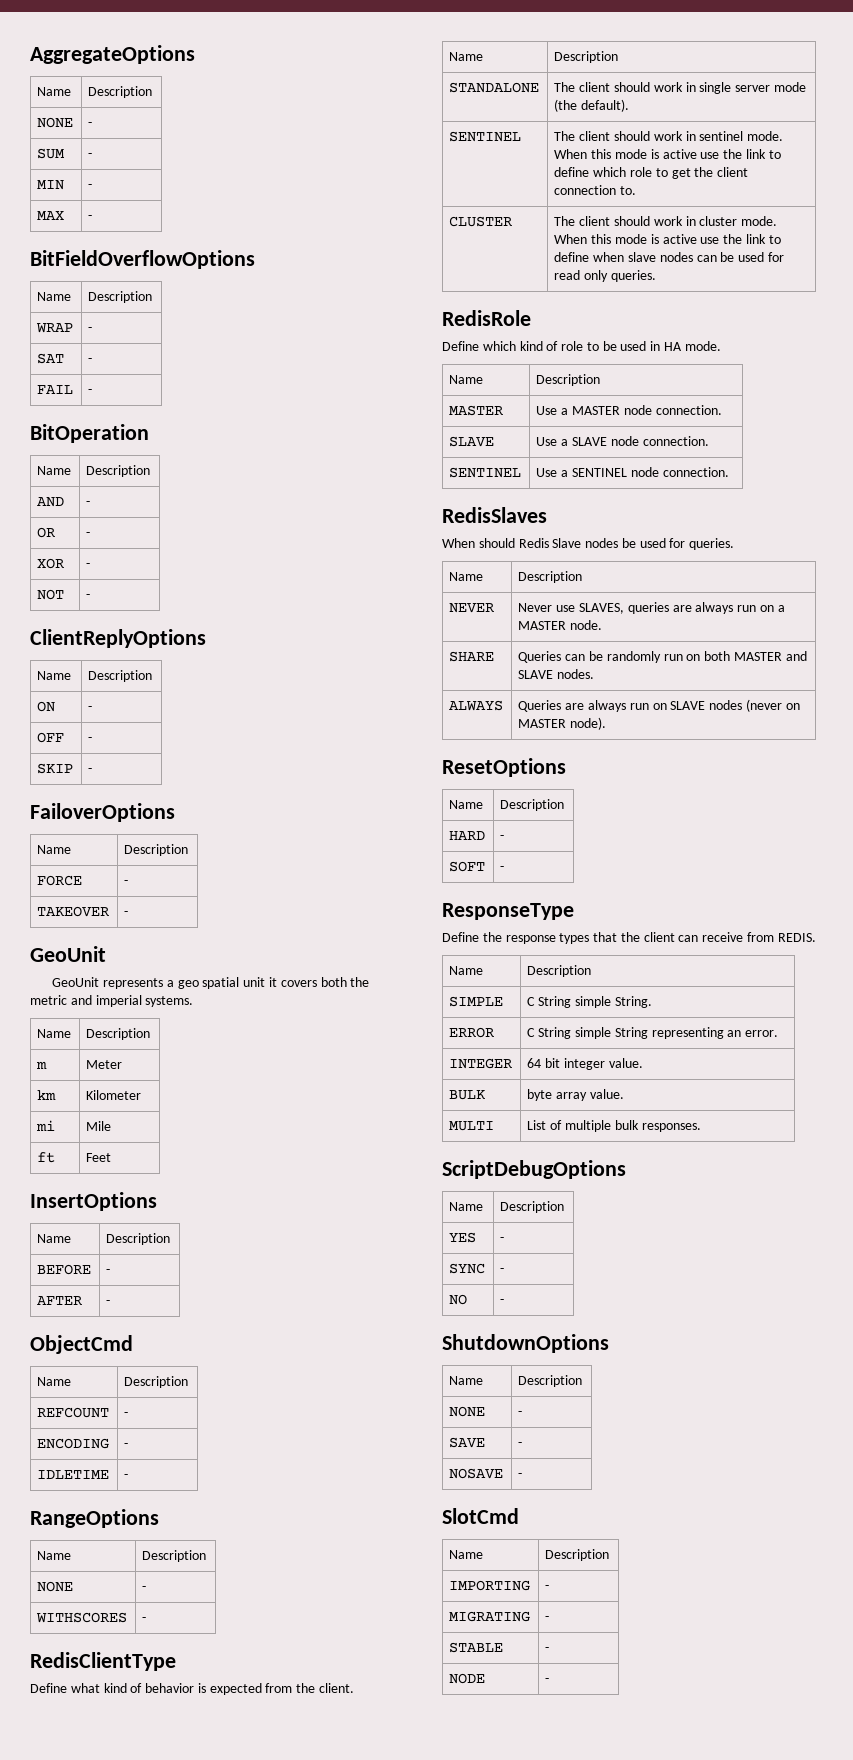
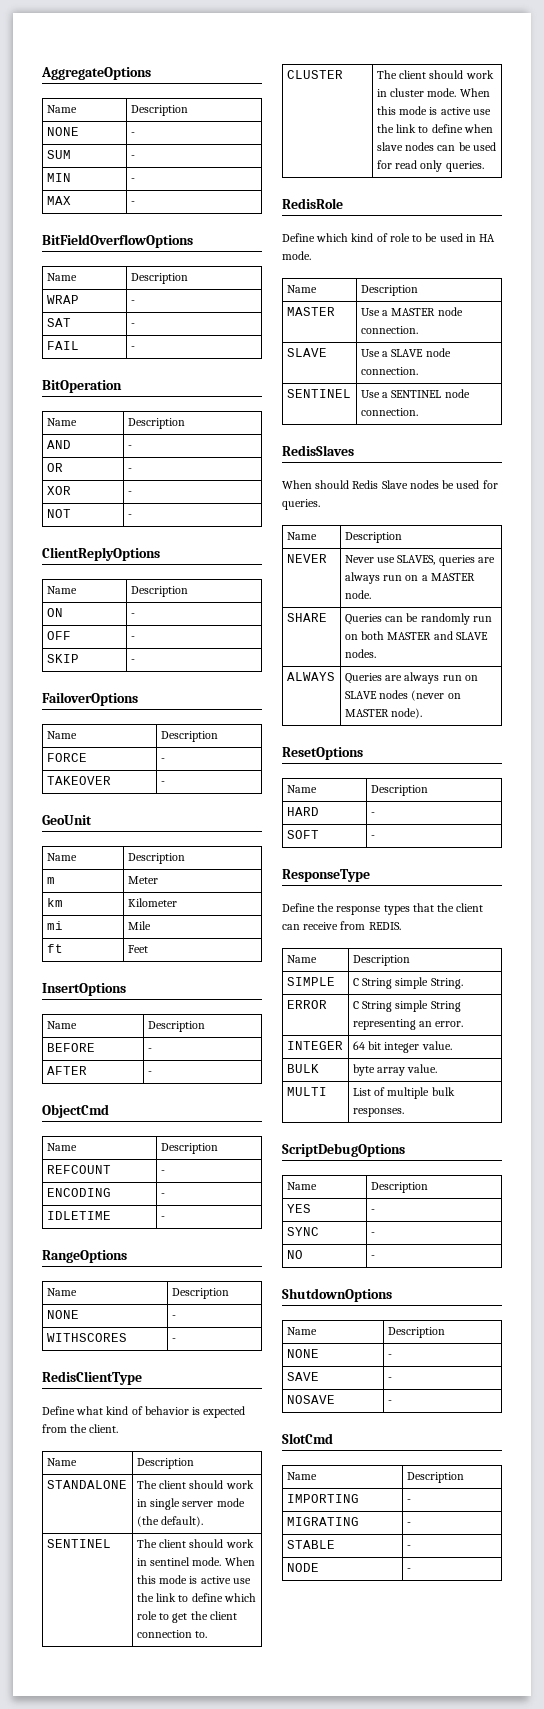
- GeoUnit represents a geo spatial unit it covers both the metric and imperial systems.

